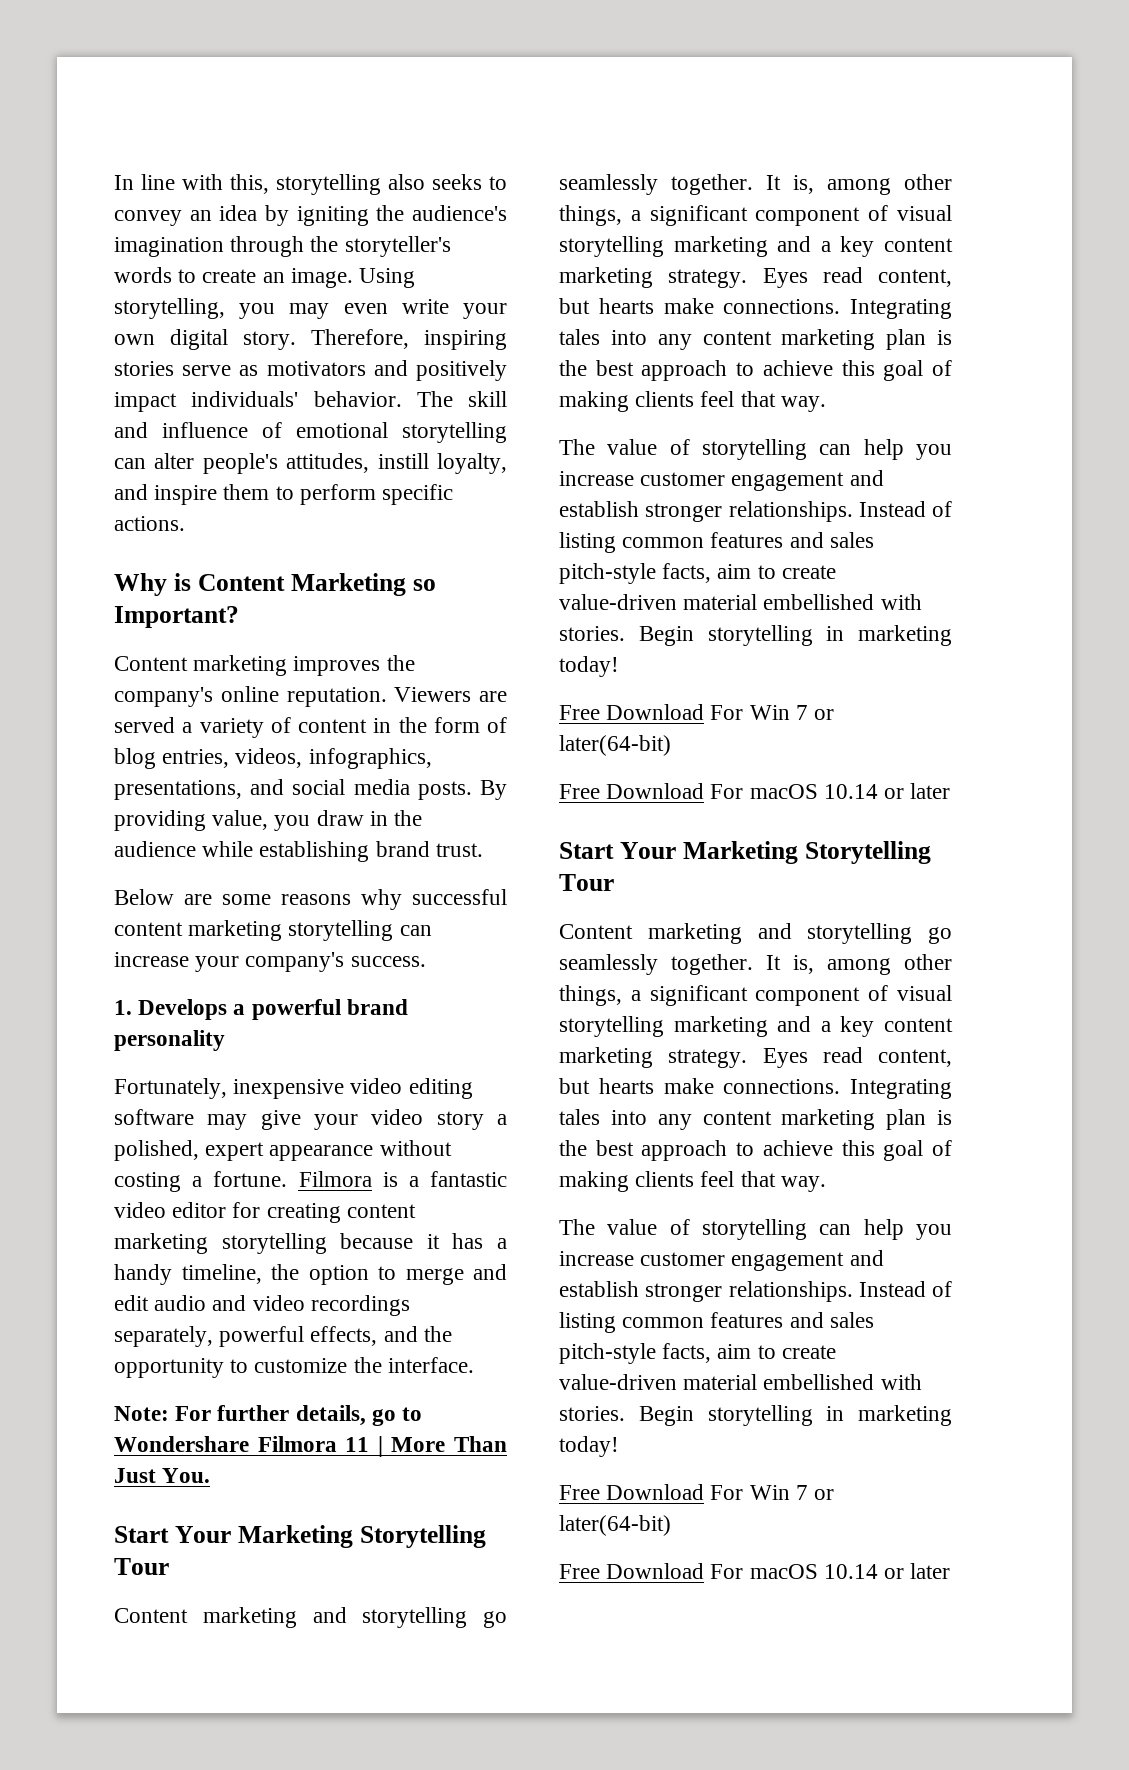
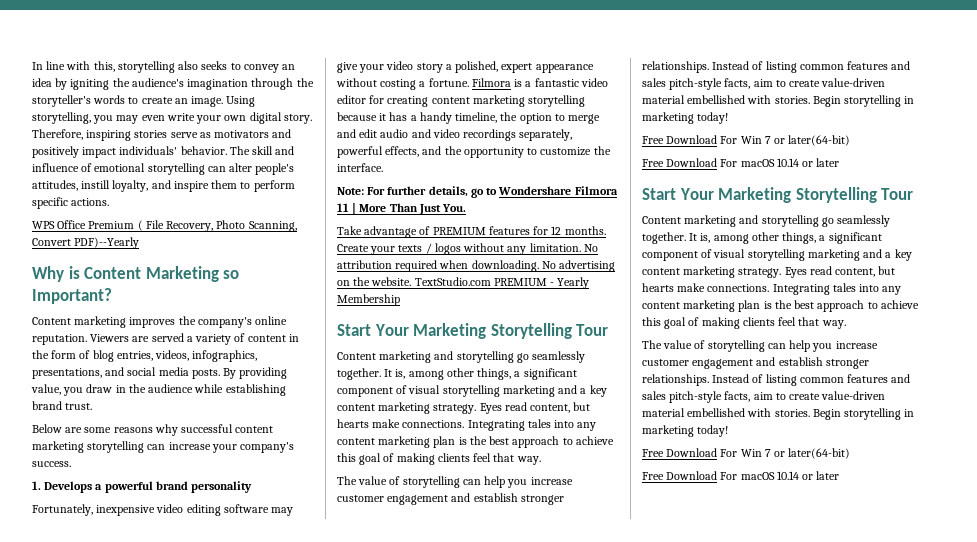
+ WPS Office Premium ( File Recovery, Photo Scanning, Convert PDF)--Yearly
+ Take advantage of PREMIUM features for 12 months. Create your texts / logos without any limitation. No attribution required when downloading. No advertising on the website. TextStudio.com PREMIUM - Yearly Membership

